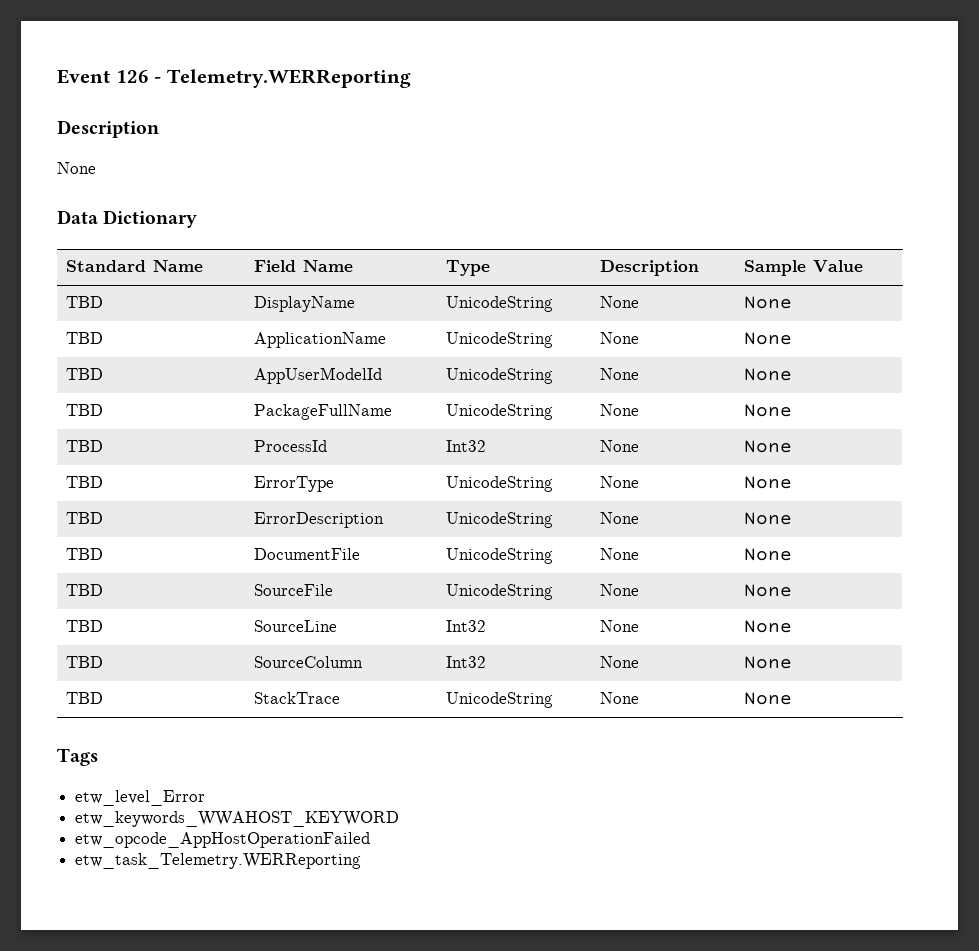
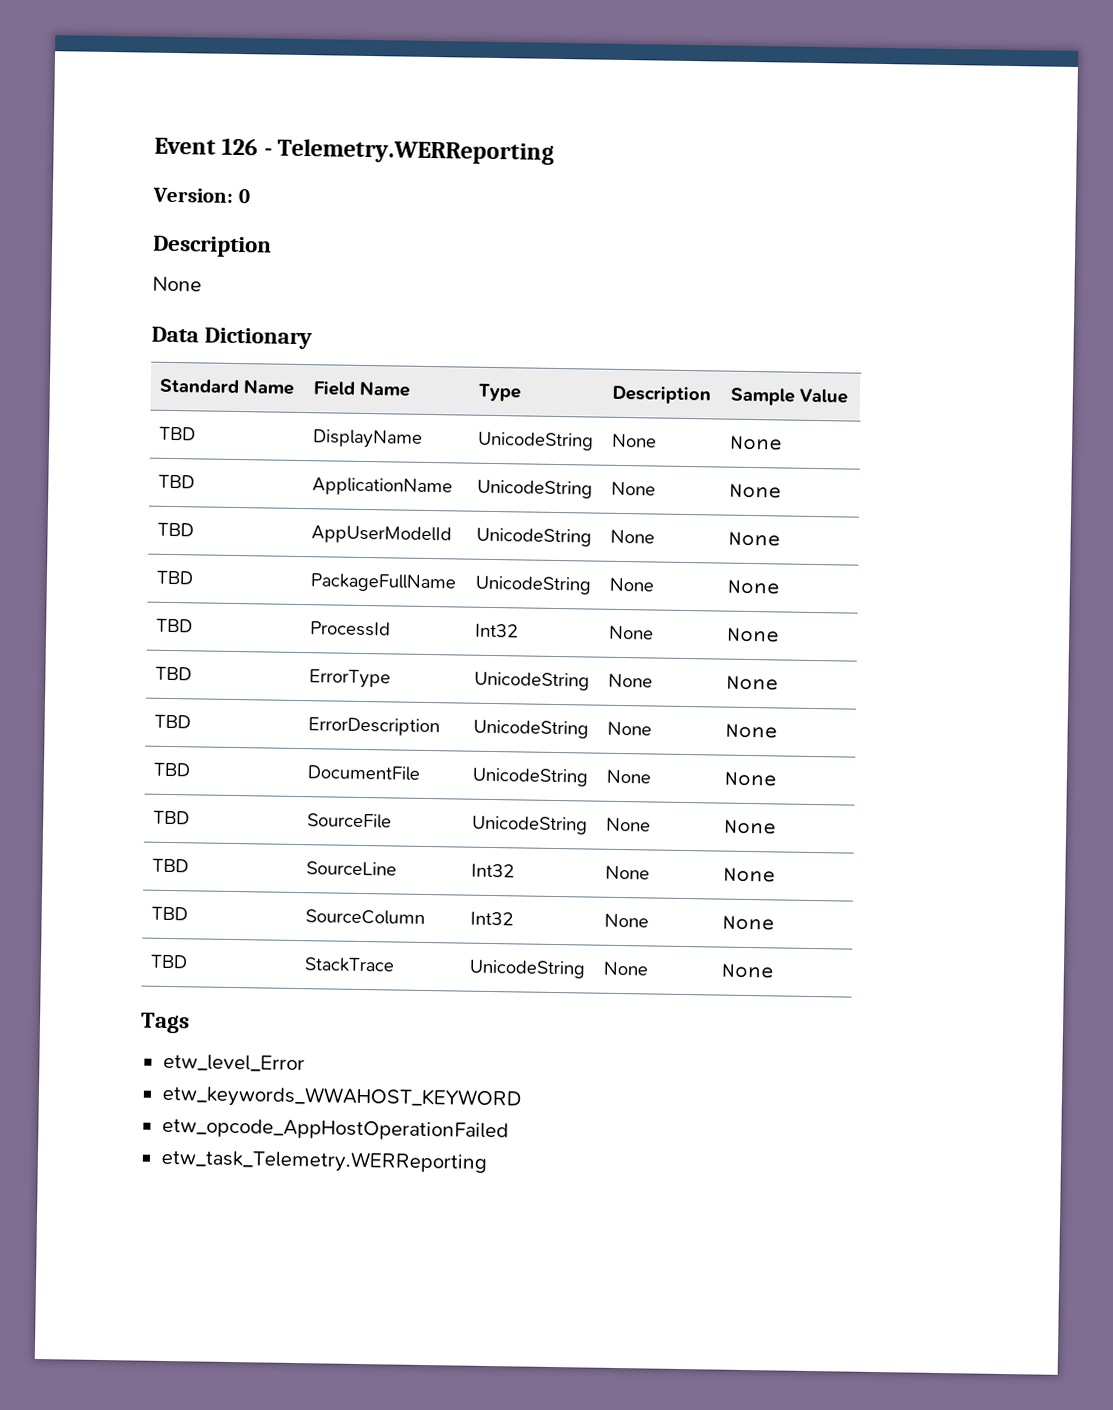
+ Version: 0

